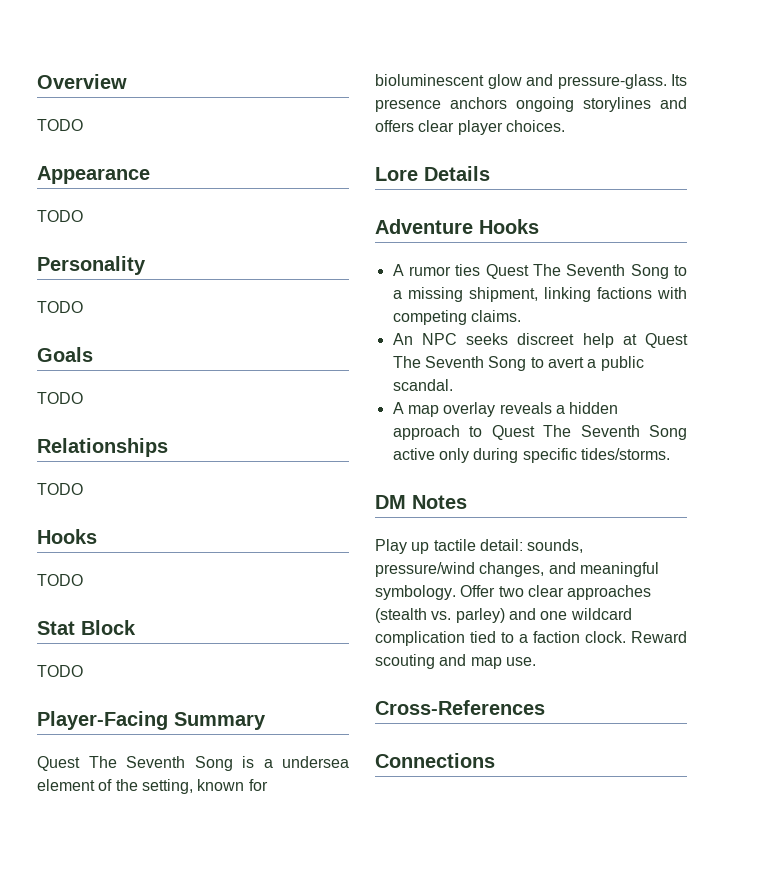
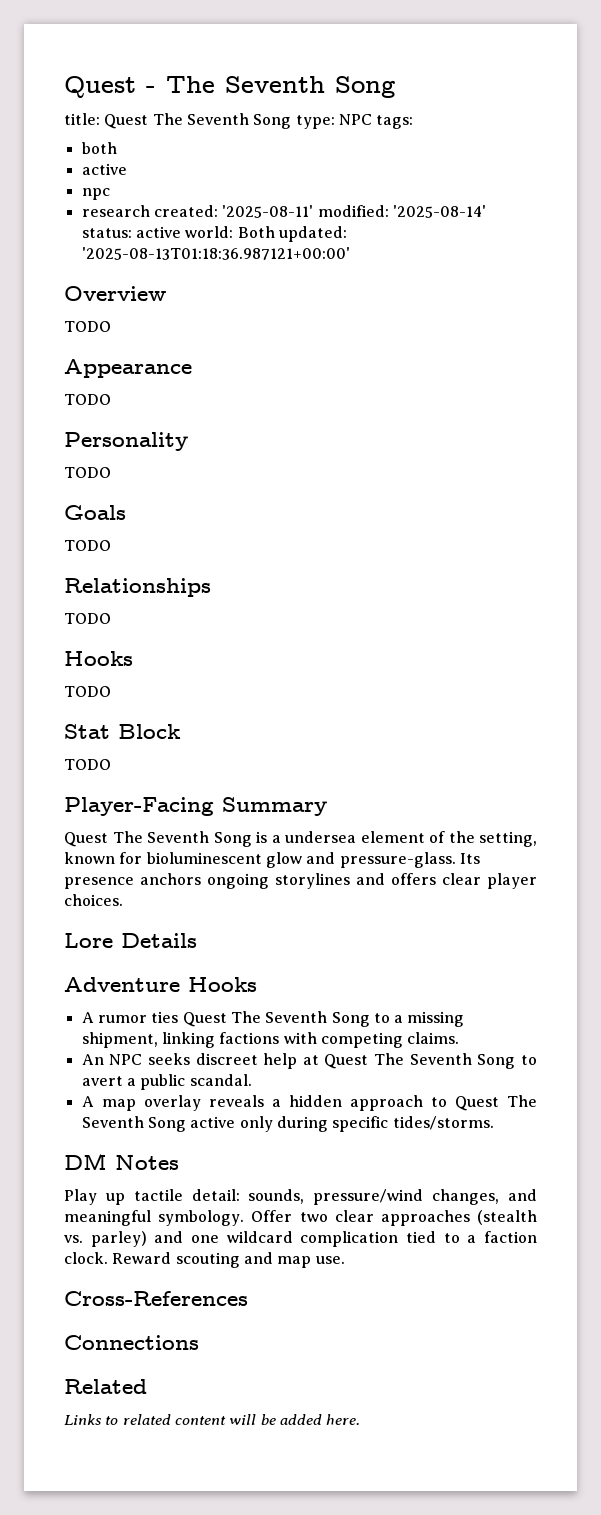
+ Quest - The Seventh Song
+ title: Quest The Seventh Song type: NPC tags:
+ both
+ active
+ npc
+ research created: '2025-08-11' modified: '2025-08-14' status: active world: Both updated: '2025-08-13T01:18:36.987121+00:00'
+ Related
+ Links to related content will be added here.

